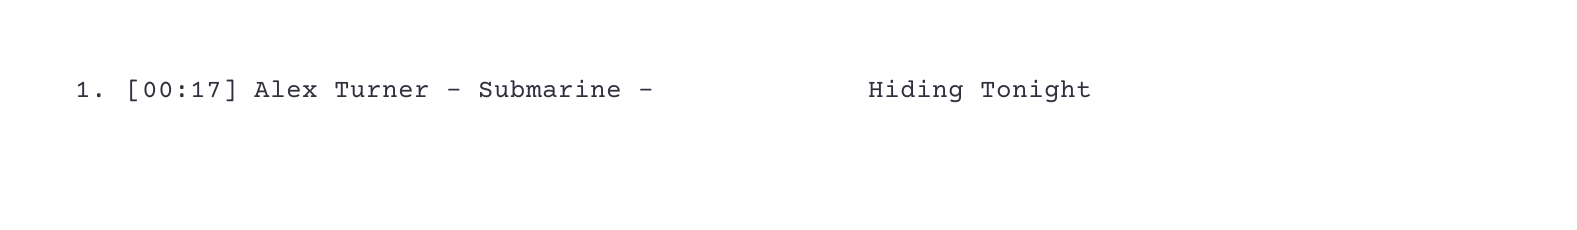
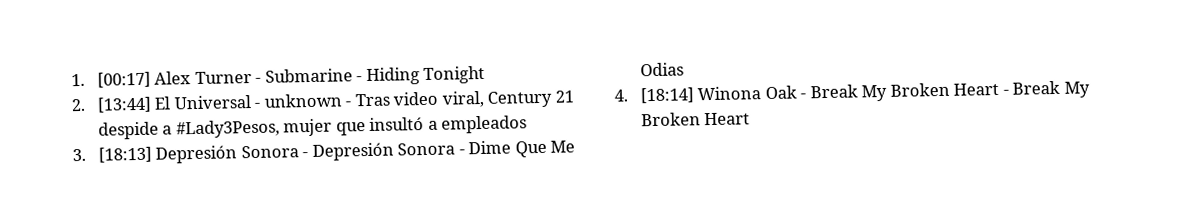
+ 2. [13:44] El Universal - unknown - Tras video viral, Century 21 despide a #Lady3Pesos, mujer que insultó a empleados
+ 3. [18:13] Depresión Sonora - Depresión Sonora - Dime Que Me Odias
+ 4. [18:14] Winona Oak - Break My Broken Heart - Break My Broken Heart

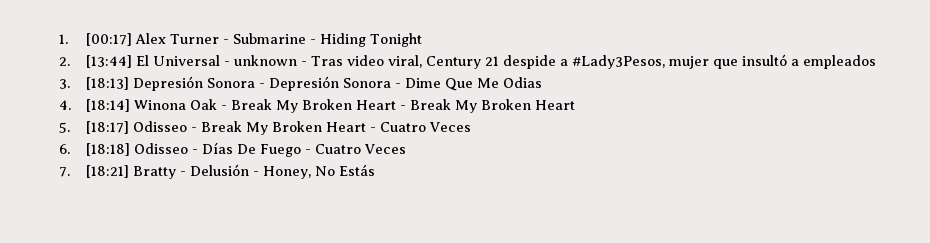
+ 5. [18:17] Odisseo - Break My Broken Heart - Cuatro Veces
+ 6. [18:18] Odisseo - Días De Fuego - Cuatro Veces
+ 7. [18:21] Bratty - Delusión - Honey, No Estás

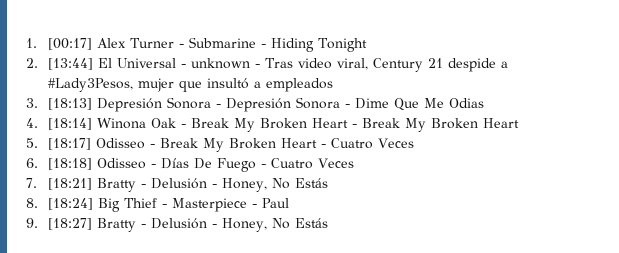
+ 8. [18:24] Big Thief - Masterpiece - Paul
+ 9. [18:27] Bratty - Delusión - Honey, No Estás

